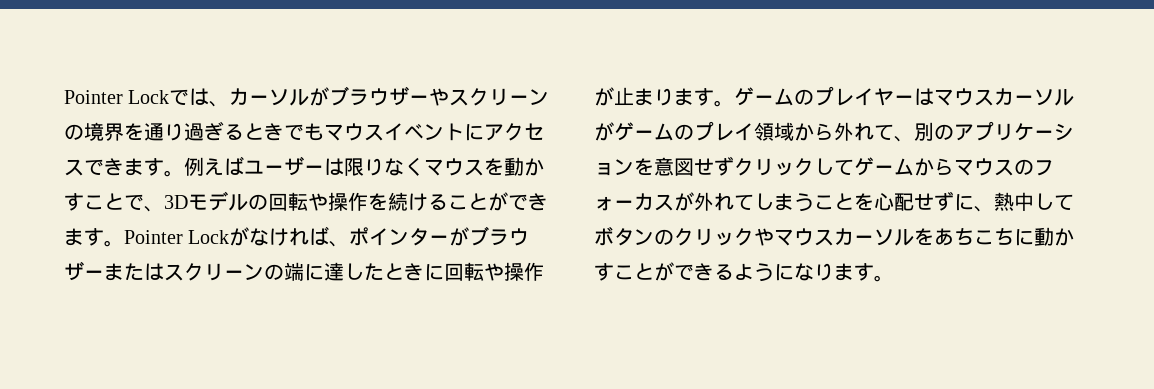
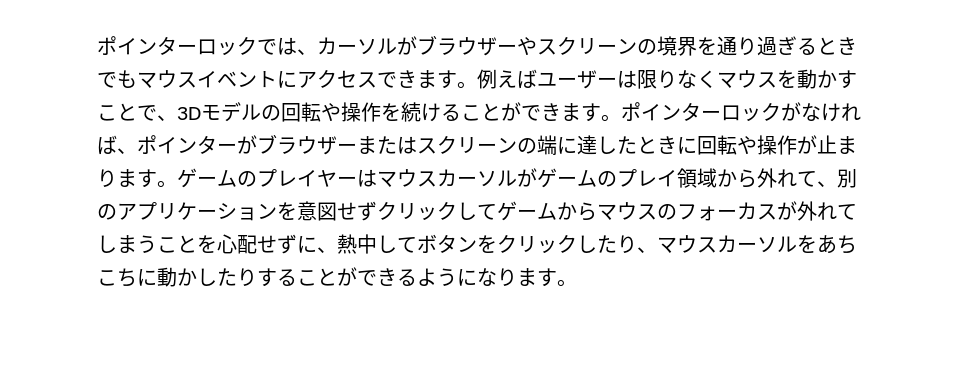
- Pointer Lockでは、カーソルがブラウザーやスクリーンの境界を通り過ぎるときでもマウスイベントにアクセスできます。
+ ポインターロックでは、カーソルがブラウザーやスクリーンの境界を通り過ぎるときでもマウスイベントにアクセスできます。
- Pointer Lockがなければ、ポインターがブラウザーまたはスクリーンの端に達したときに回転や操作が止まります。
+ ポインターロックがなければ、ポインターがブラウザーまたはスクリーンの端に達したときに回転や操作が止まります。
- ゲームのプレイヤーはマウスカーソルがゲームのプレイ領域から外れて、別のアプリケーションを意図せずクリックしてゲームからマウスのフォーカスが外れてしまうことを心配せずに、熱中してボタンのクリックやマウスカーソルをあちこちに動かすことができるようになります。
+ ゲームのプレイヤーはマウスカーソルがゲームのプレイ領域から外れて、別のアプリケーションを意図せずクリックしてゲームからマウスのフォーカスが外れてしまうことを心配せずに、熱中してボタンをクリックしたり、マウスカーソルをあちこちに動かしたりすることができるようになります。

